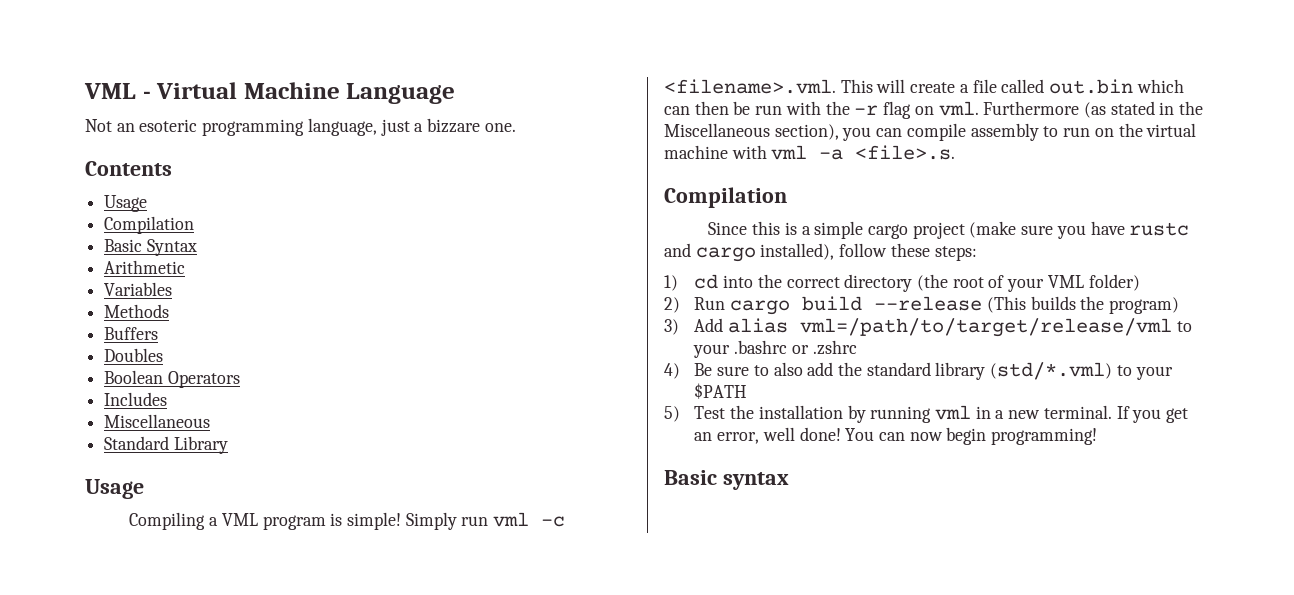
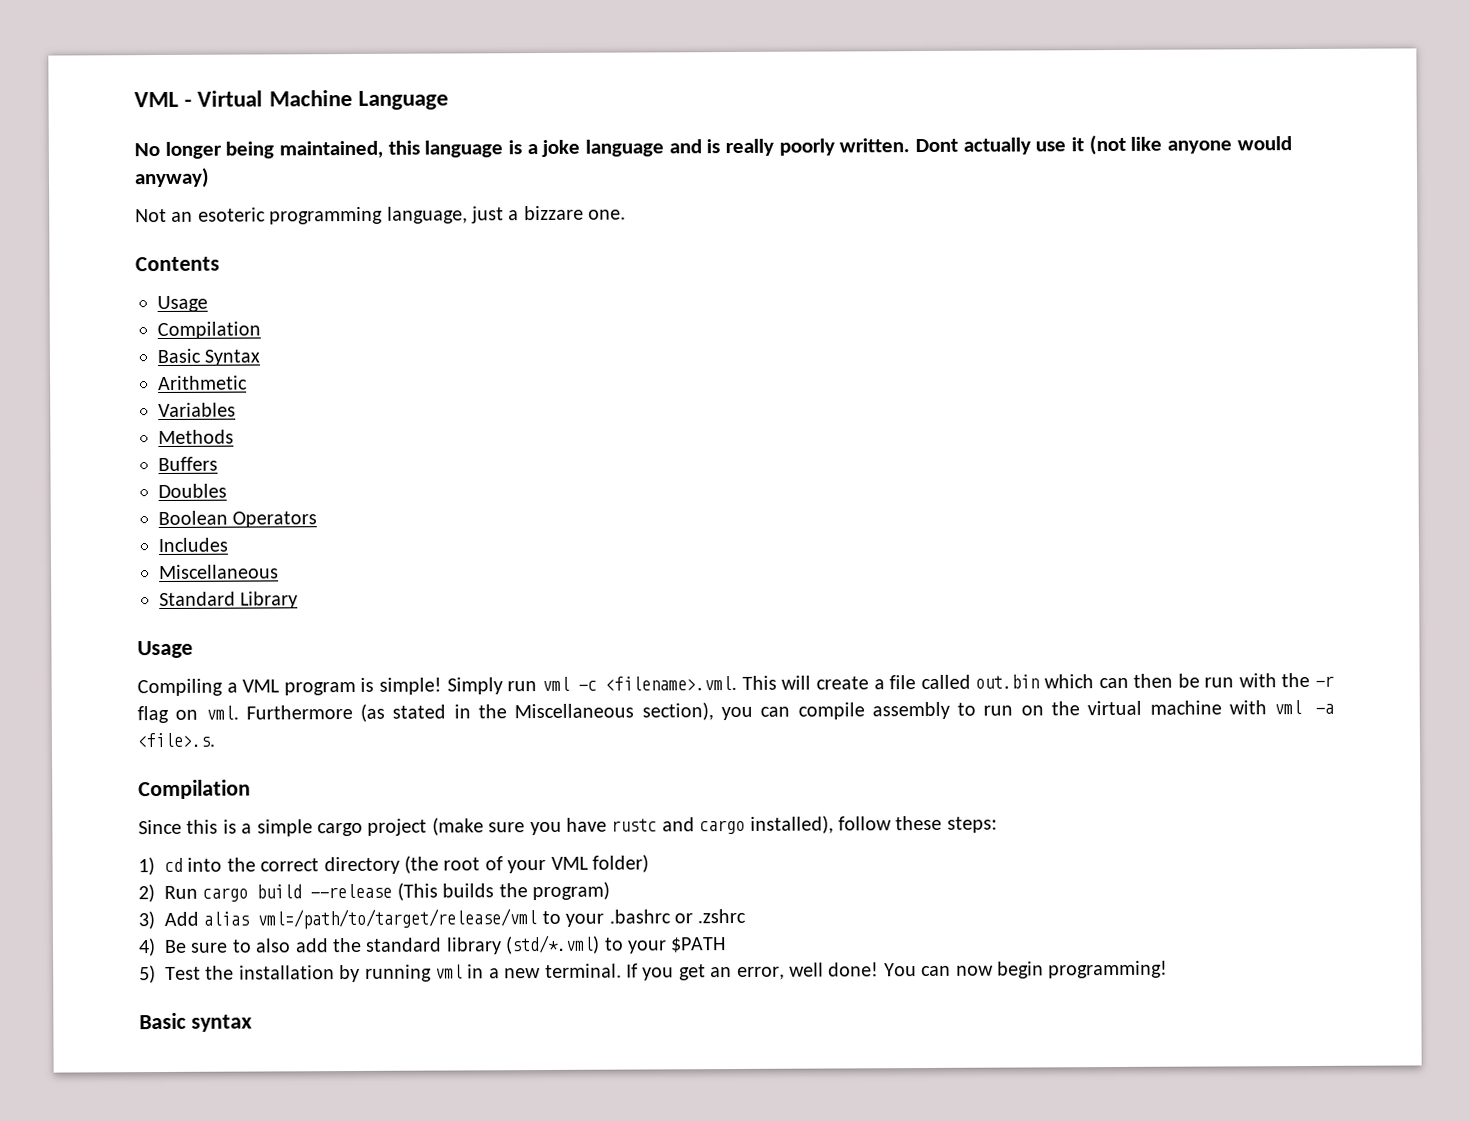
+ No longer being maintained, this language is a joke language and is really poorly written. Dont actually use it (not like anyone would anyway)

